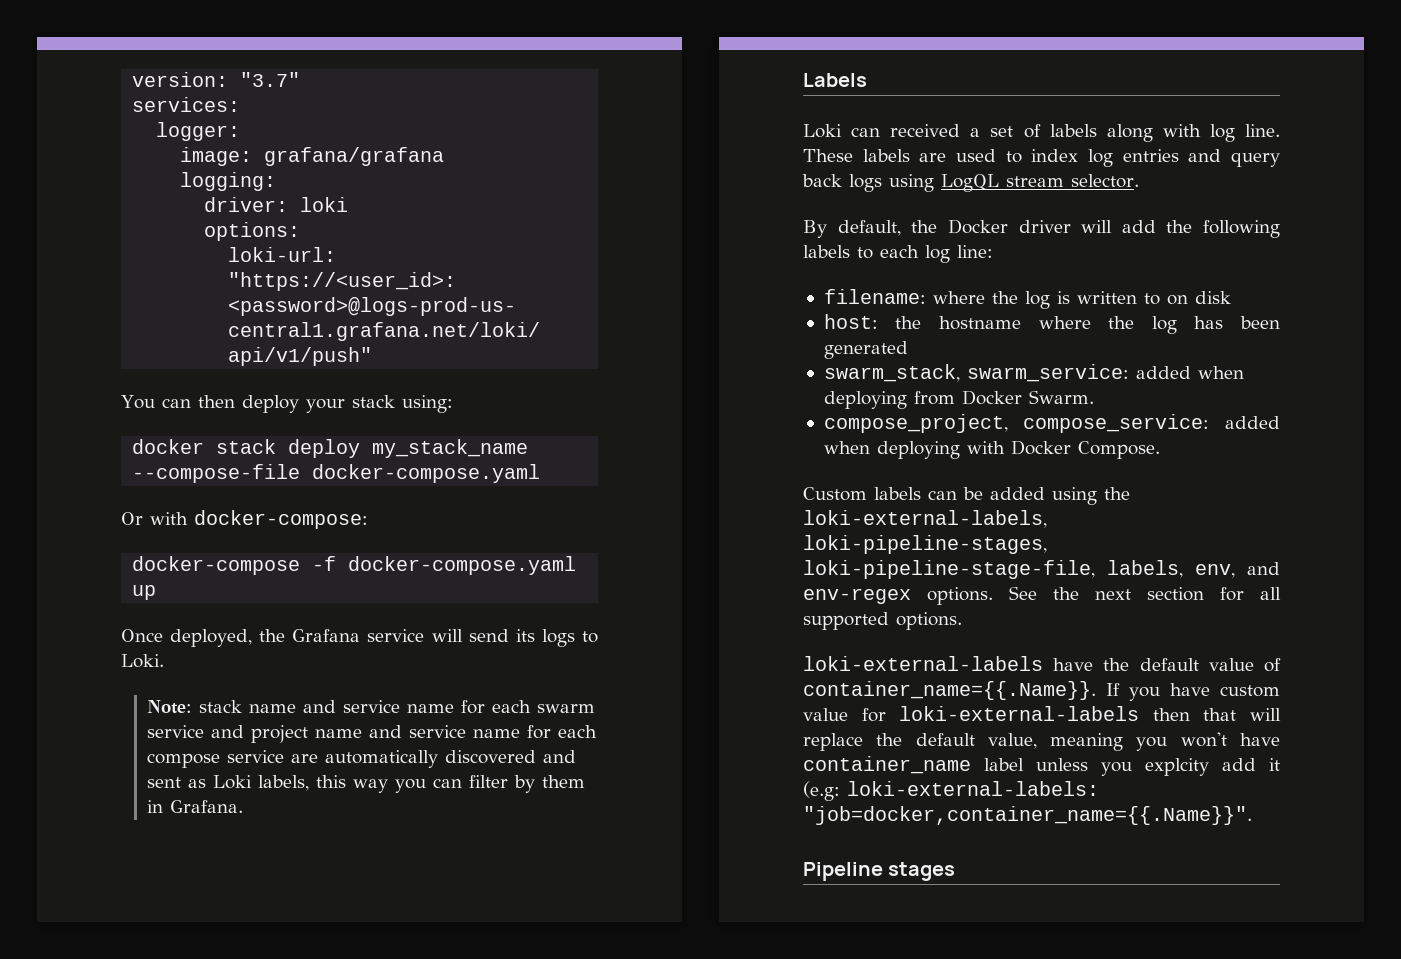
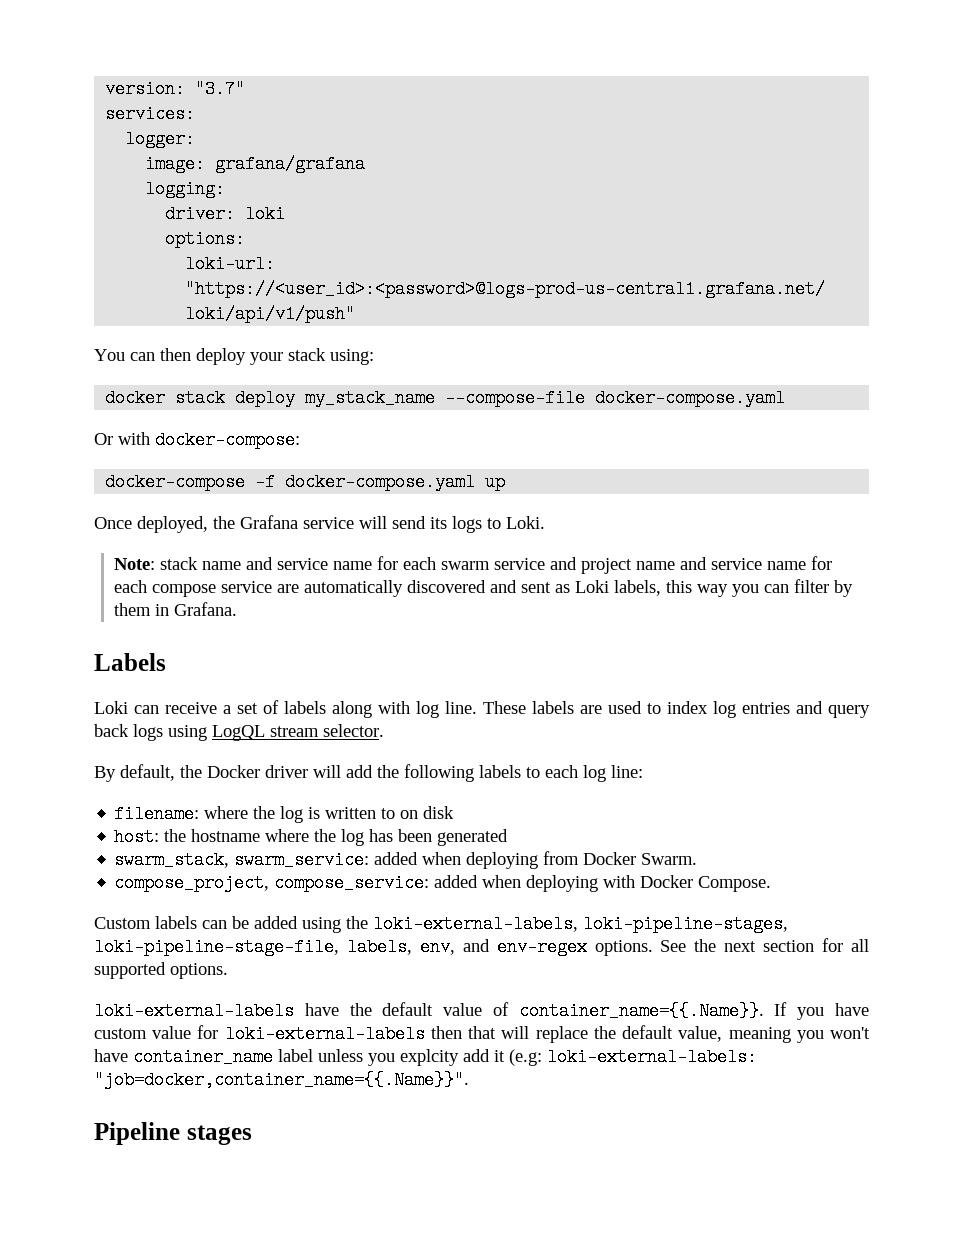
- Loki can received a set of labels along with log line.
+ Loki can receive a set of labels along with log line.

